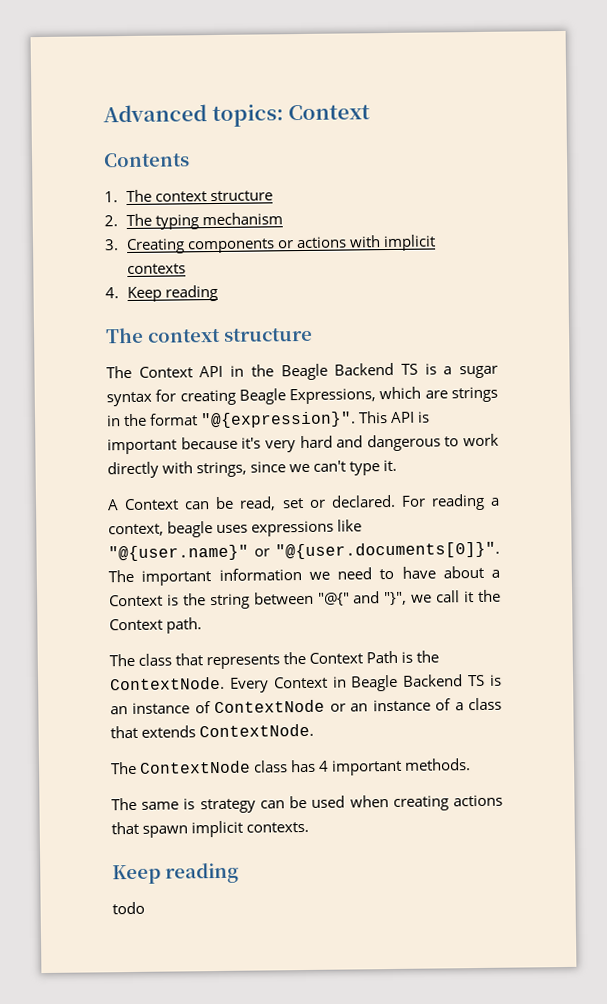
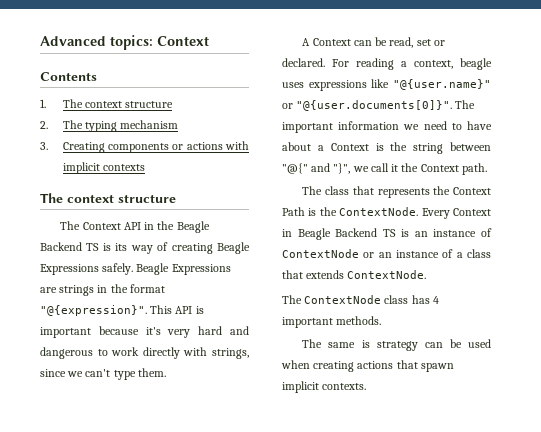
- 4. Keep reading
- The Context API in the Beagle Backend TS is a sugar syntax for creating Beagle Expressions, which are strings in the format "@{expression}".
+ The Context API in the Beagle Backend TS is its way of creating Beagle Expressions safely. Beagle Expressions are strings in the format "@{expression}".
- This API is important because it's very hard and dangerous to work directly with strings, since we can't type it.
+ This API is important because it's very hard and dangerous to work directly with strings, since we can't type them.
  The same is strategy can be used when creating actions that spawn implicit contexts.
- Keep reading
- todo

